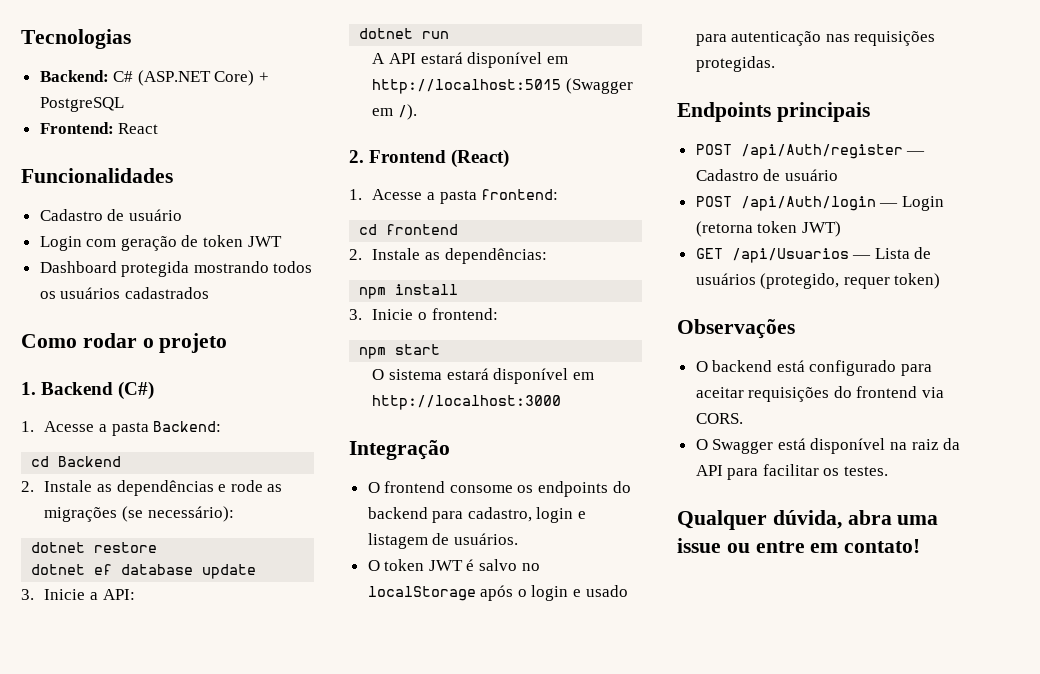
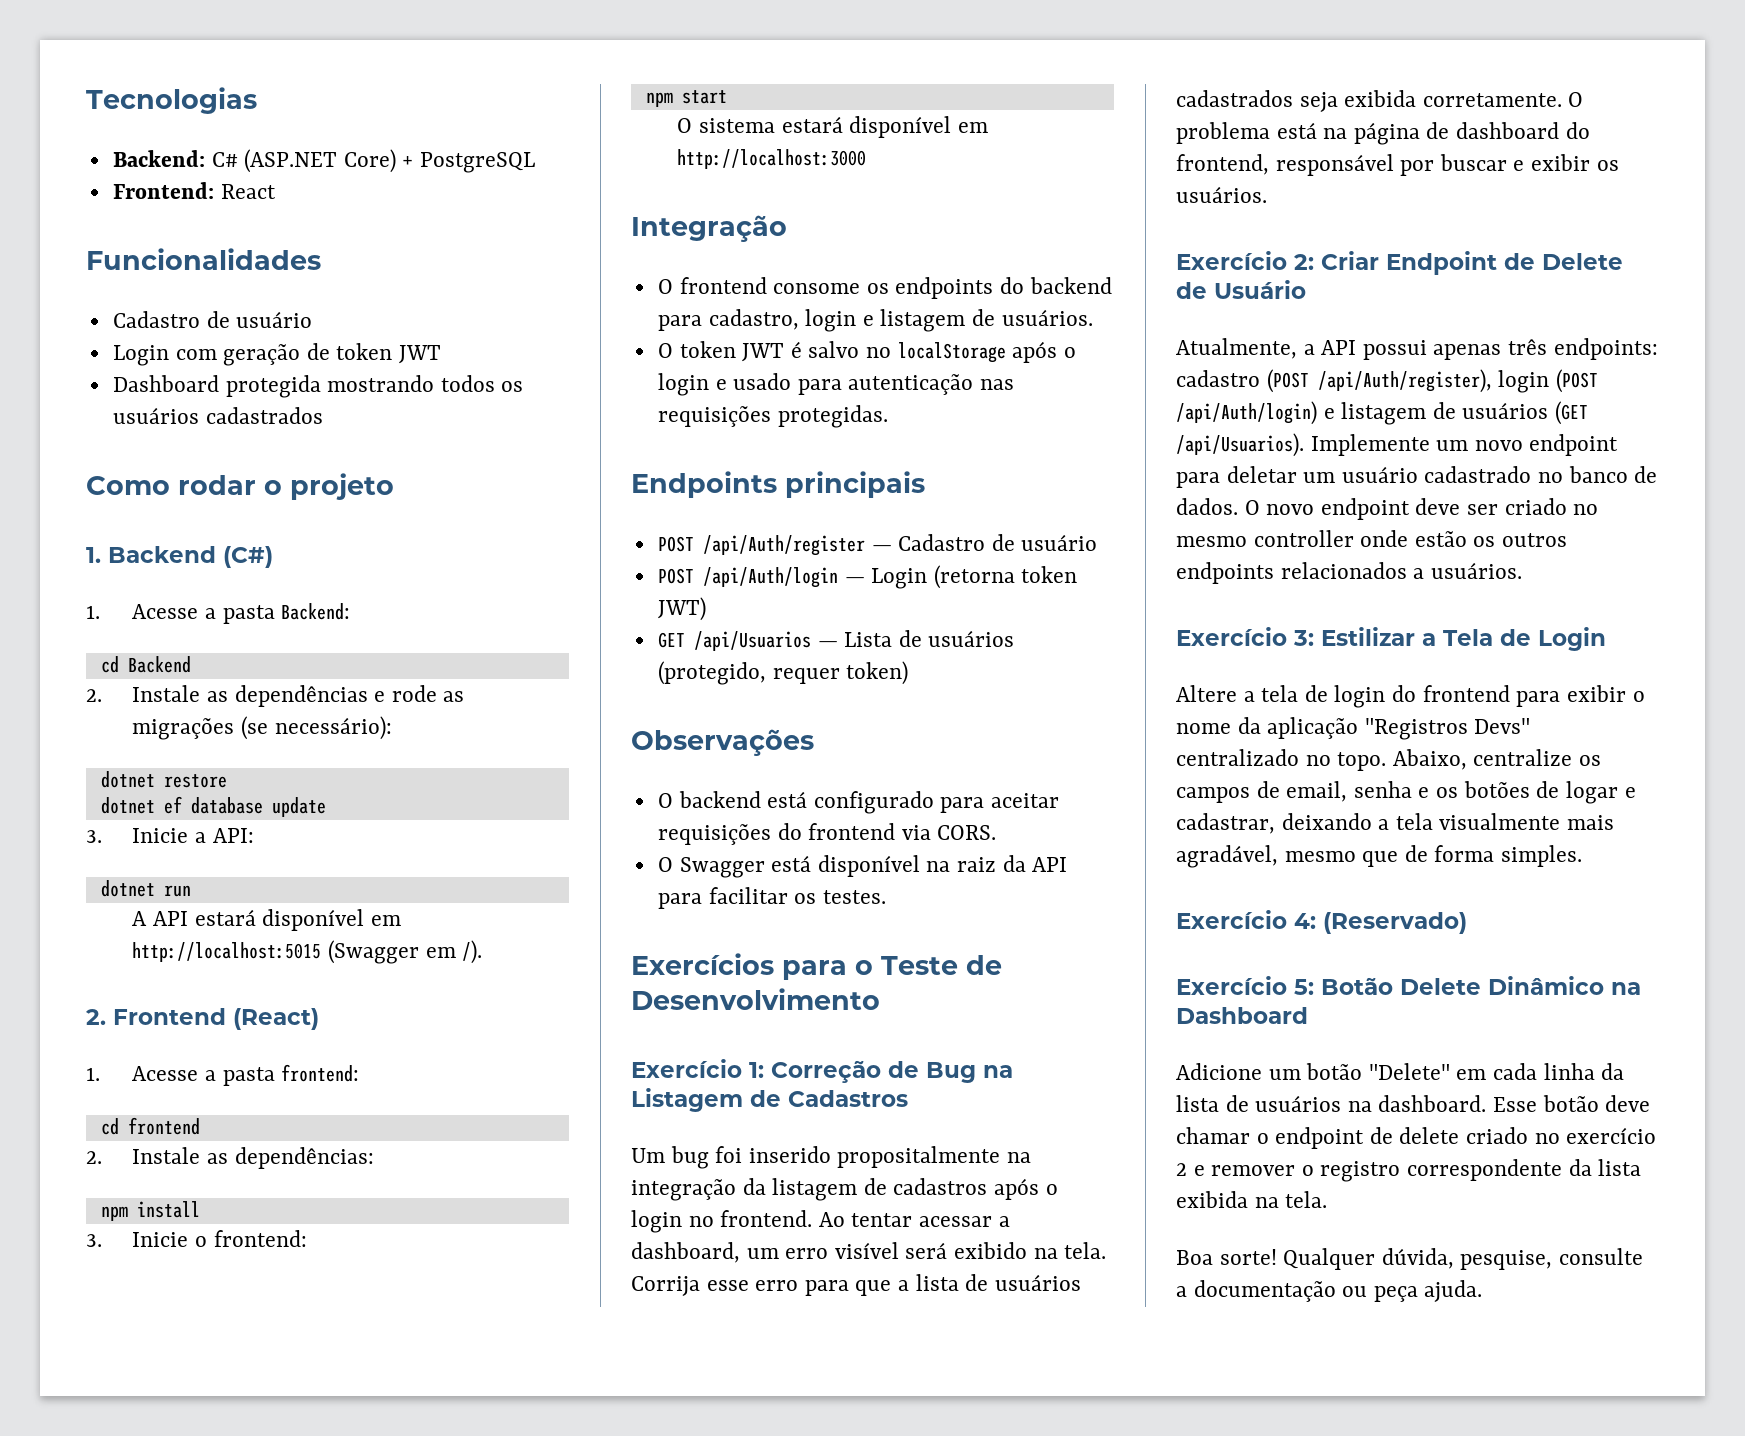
- Qualquer dúvida, abra uma issue ou entre em contato!
+ Exercícios para o Teste de Desenvolvimento
+ Exercício 1: Correção de Bug na Listagem de Cadastros
+ Um bug foi inserido propositalmente na integração da listagem de cadastros após o login no frontend. Ao tentar acessar a dashboard, um erro visível será exibido na tela. Corrija esse erro para que a lista de usuários cadastrados seja exibida corretamente. O problema está na página de dashboard do frontend, responsável por buscar e exibir os usuários.
+ Exercício 2: Criar Endpoint de Delete de Usuário
+ Atualmente, a API possui apenas três endpoints: cadastro (POST /api/Auth/register), login (POST /api/Auth/login) e listagem de usuários (GET /api/Usuarios). Implemente um novo endpoint para deletar um usuário cadastrado no banco de dados. O novo endpoint deve ser criado no mesmo controller onde estão os outros endpoints relacionados a usuários.
+ Exercício 3: Estilizar a Tela de Login
+ Altere a tela de login do frontend para exibir o nome da aplicação "Registros Devs" centralizado no topo. Abaixo, centralize os campos de email, senha e os botões de logar e cadastrar, deixando a tela visualmente mais agradável, mesmo que de forma simples.
+ Exercício 4: (Reservado)
+ Exercício 5: Botão Delete Dinâmico na Dashboard
+ Adicione um botão "Delete" em cada linha da lista de usuários na dashboard. Esse botão deve chamar o endpoint de delete criado no exercício 2 e remover o registro correspondente da lista exibida na tela.
+ Boa sorte! Qualquer dúvida, pesquise, consulte a documentação ou peça ajuda.

